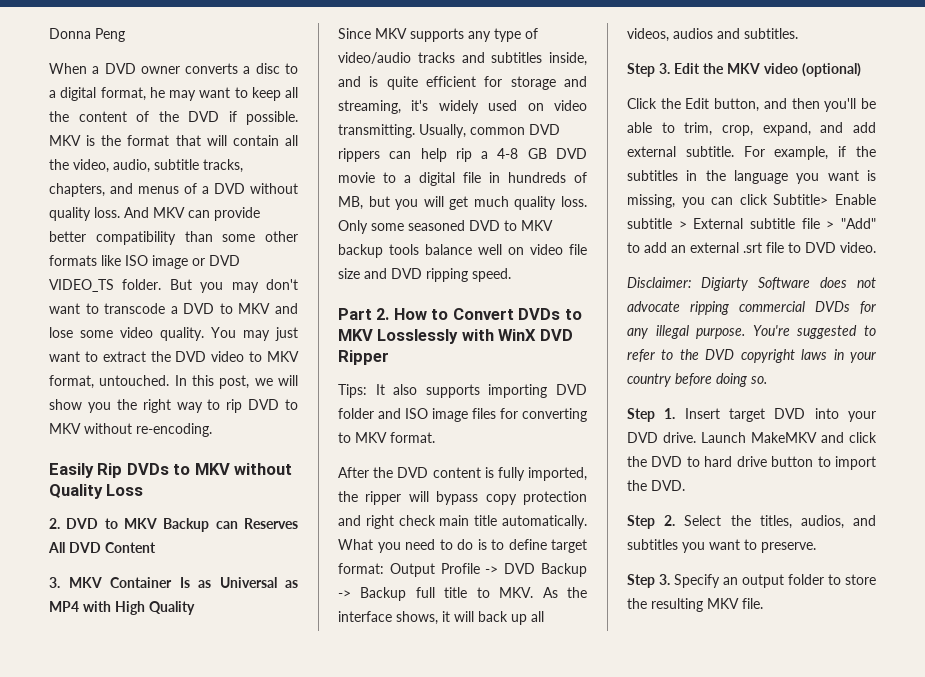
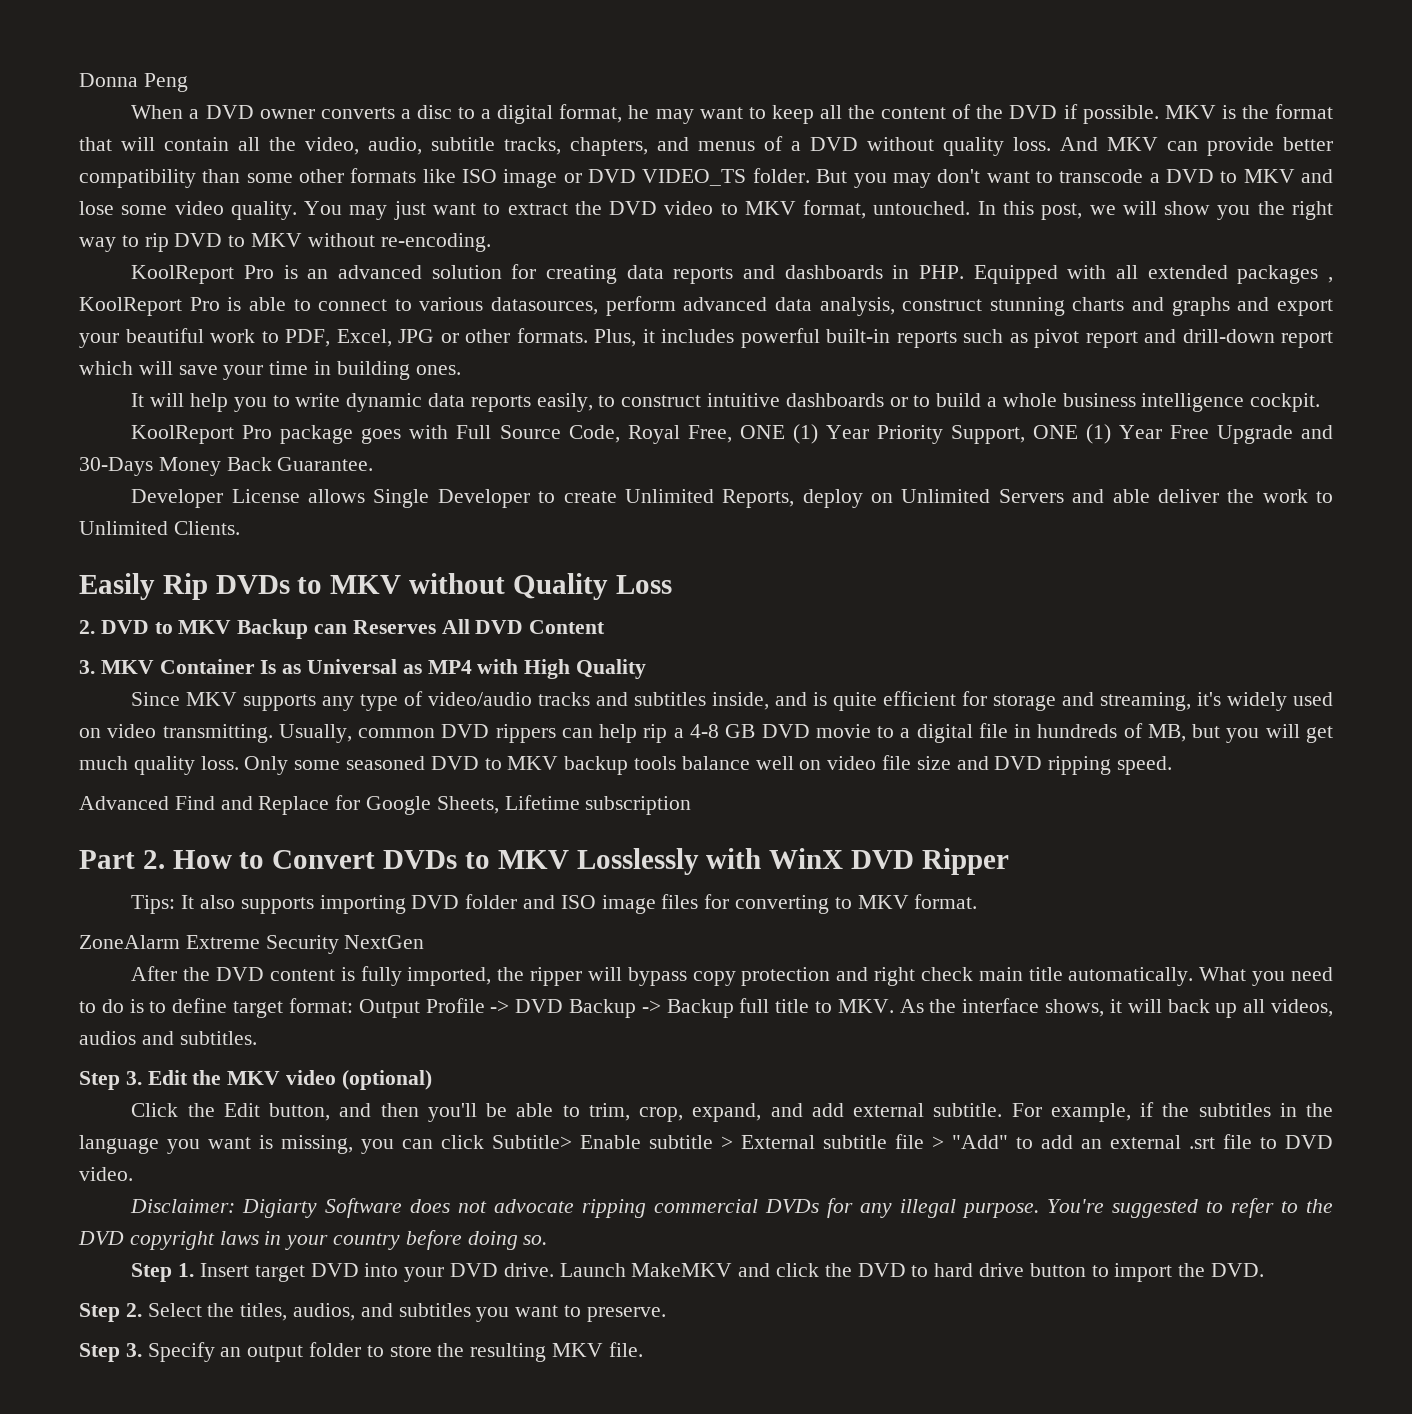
+ KoolReport Pro is an advanced solution for creating data reports and dashboards in PHP. Equipped with all extended packages , KoolReport Pro is able to connect to various datasources, perform advanced data analysis, construct stunning charts and graphs and export your beautiful work to PDF, Excel, JPG or other formats. Plus, it includes powerful built-in reports such as pivot report and drill-down report which will save your time in building ones.
+ It will help you to write dynamic data reports easily, to construct intuitive dashboards or to build a whole business intelligence cockpit.
+ KoolReport Pro package goes with Full Source Code, Royal Free, ONE (1) Year Priority Support, ONE (1) Year Free Upgrade and 30-Days Money Back Guarantee.
+ Developer License allows Single Developer to create Unlimited Reports, deploy on Unlimited Servers and able deliver the work to Unlimited Clients.
+ Advanced Find and Replace for Google Sheets, Lifetime subscription
+ ZoneAlarm Extreme Security NextGen

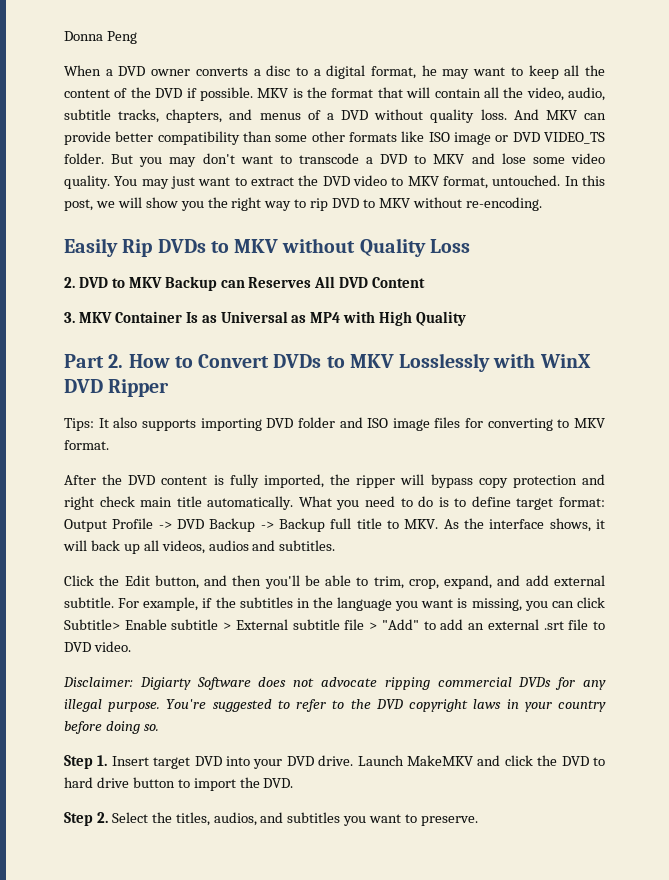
- KoolReport Pro is an advanced solution for creating data reports and dashboards in PHP. Equipped with all extended packages , KoolReport Pro is able to connect to various datasources, perform advanced data analysis, construct stunning charts and graphs and export your beautiful work to PDF, Excel, JPG or other formats. Plus, it includes powerful built-in reports such as pivot report and drill-down report which will save your time in building ones.
- It will help you to write dynamic data reports easily, to construct intuitive dashboards or to build a whole business intelligence cockpit.
- KoolReport Pro package goes with Full Source Code, Royal Free, ONE (1) Year Priority Support, ONE (1) Year Free Upgrade and 30-Days Money Back Guarantee.
- Developer License allows Single Developer to create Unlimited Reports, deploy on Unlimited Servers and able deliver the work to Unlimited Clients.
- Since MKV supports any type of video/audio tracks and subtitles inside, and is quite efficient for storage and streaming, it's widely used on video transmitting. Usually, common DVD rippers can help rip a 4-8 GB DVD movie to a digital file in hundreds of MB, but you will get much quality loss. Only some seasoned DVD to MKV backup tools balance well on video file size and DVD ripping speed.
- Advanced Find and Replace for Google Sheets, Lifetime subscription
- ZoneAlarm Extreme Security NextGen
- Step 3. Edit the MKV video (optional)
- Step 3. Specify an output folder to store the resulting MKV file.

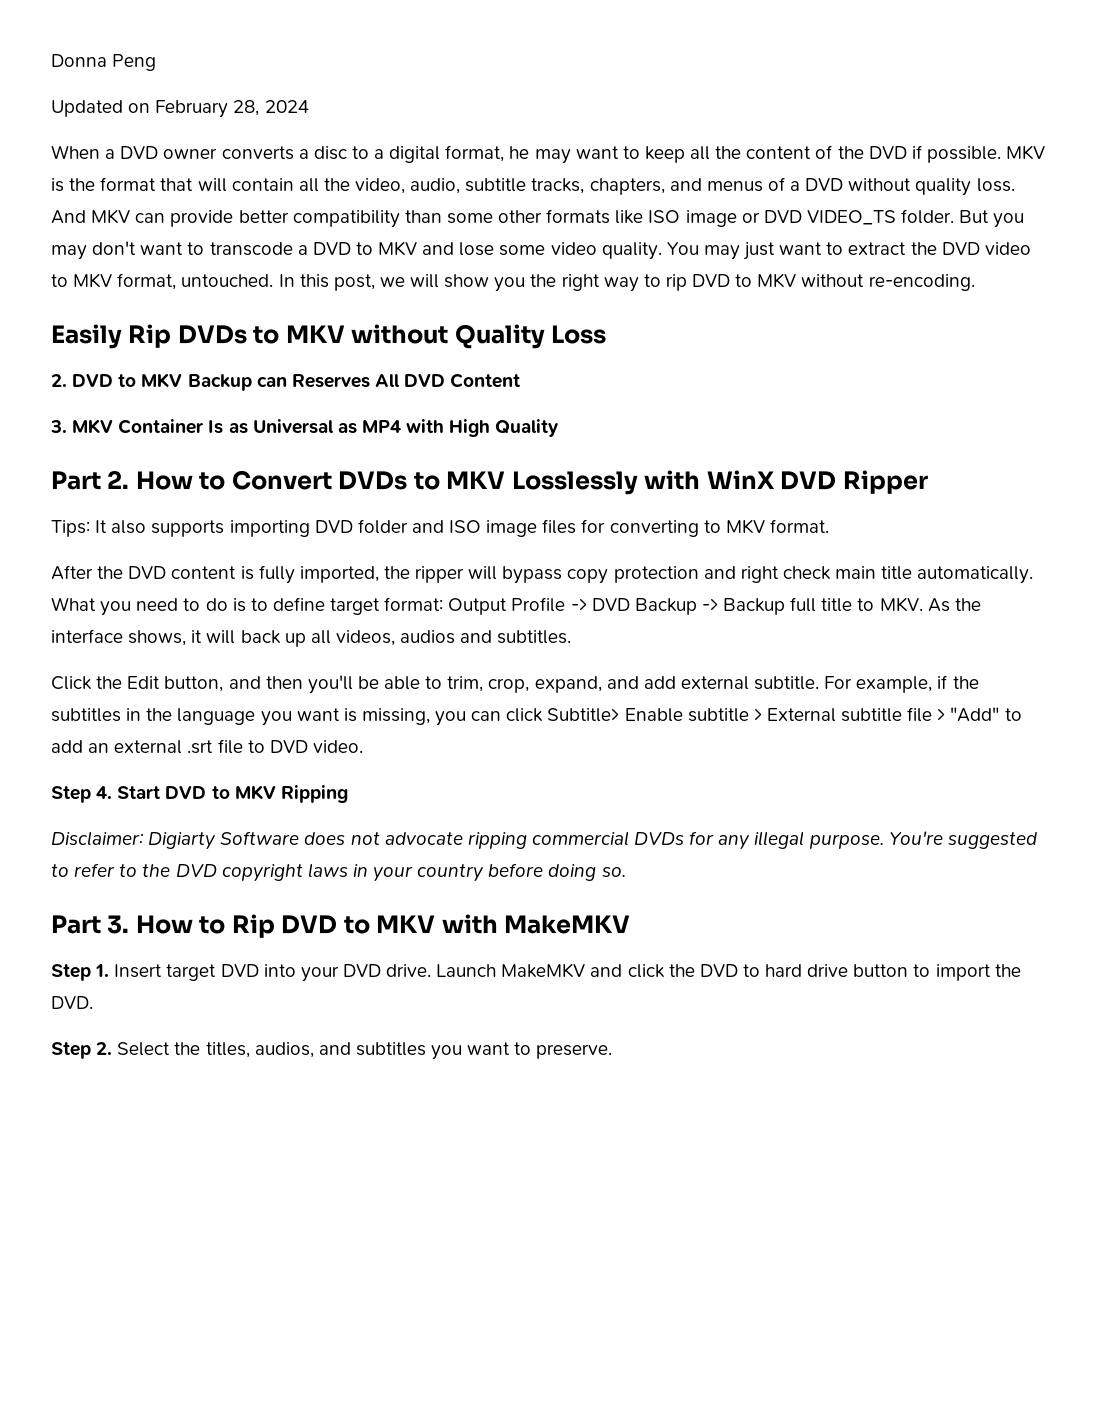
+ Updated on February 28, 2024
+ Step 4. Start DVD to MKV Ripping
+ Part 3. How to Rip DVD to MKV with MakeMKV

